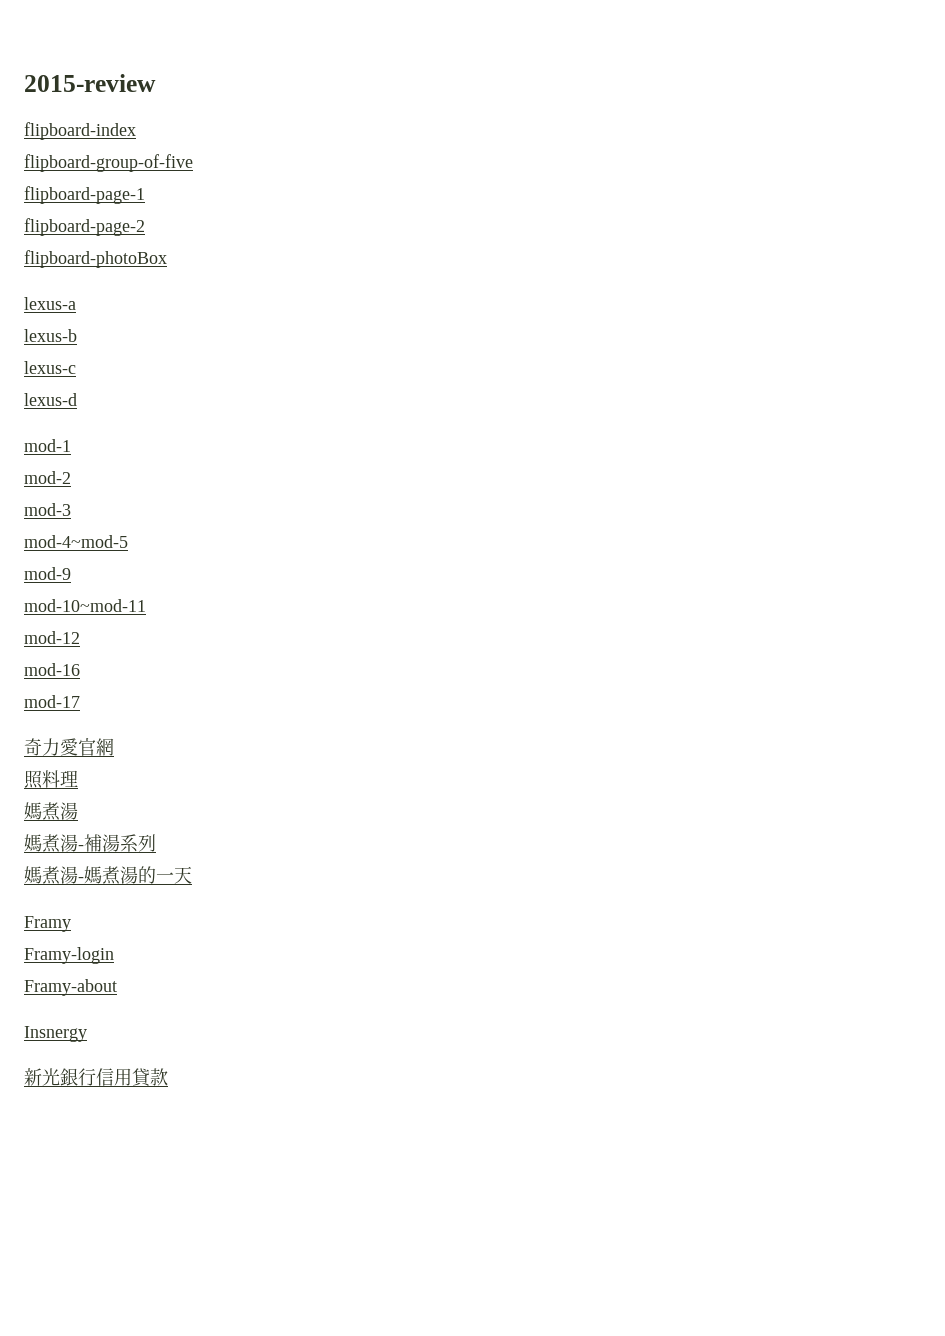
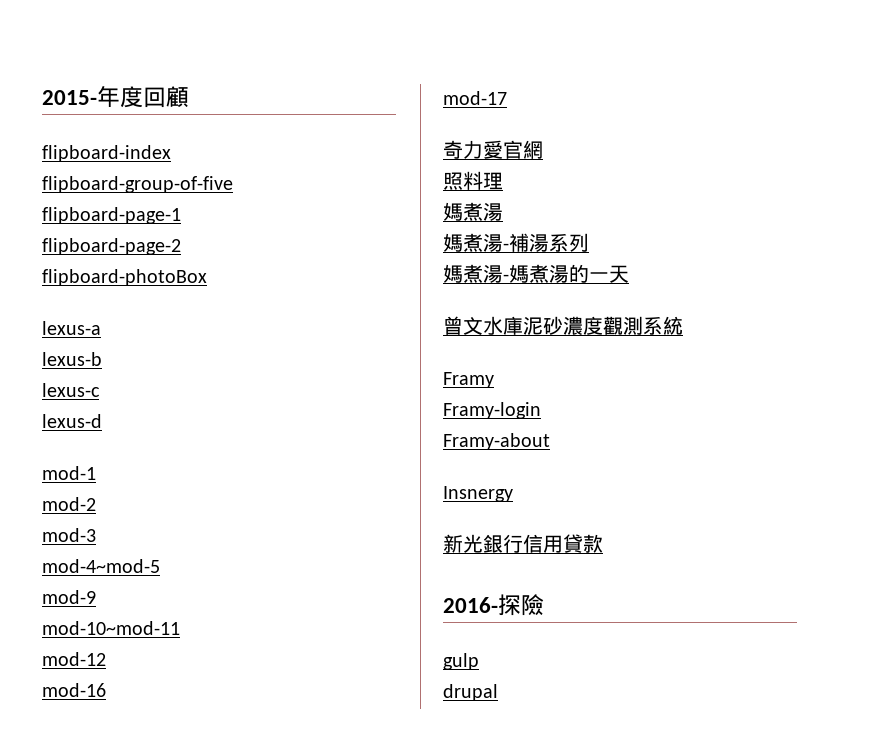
- 2015-review
+ 2015-年度回顧
+ 曾文水庫泥砂濃度觀測系統
+ 2016-探險
+ gulp
+ drupal

